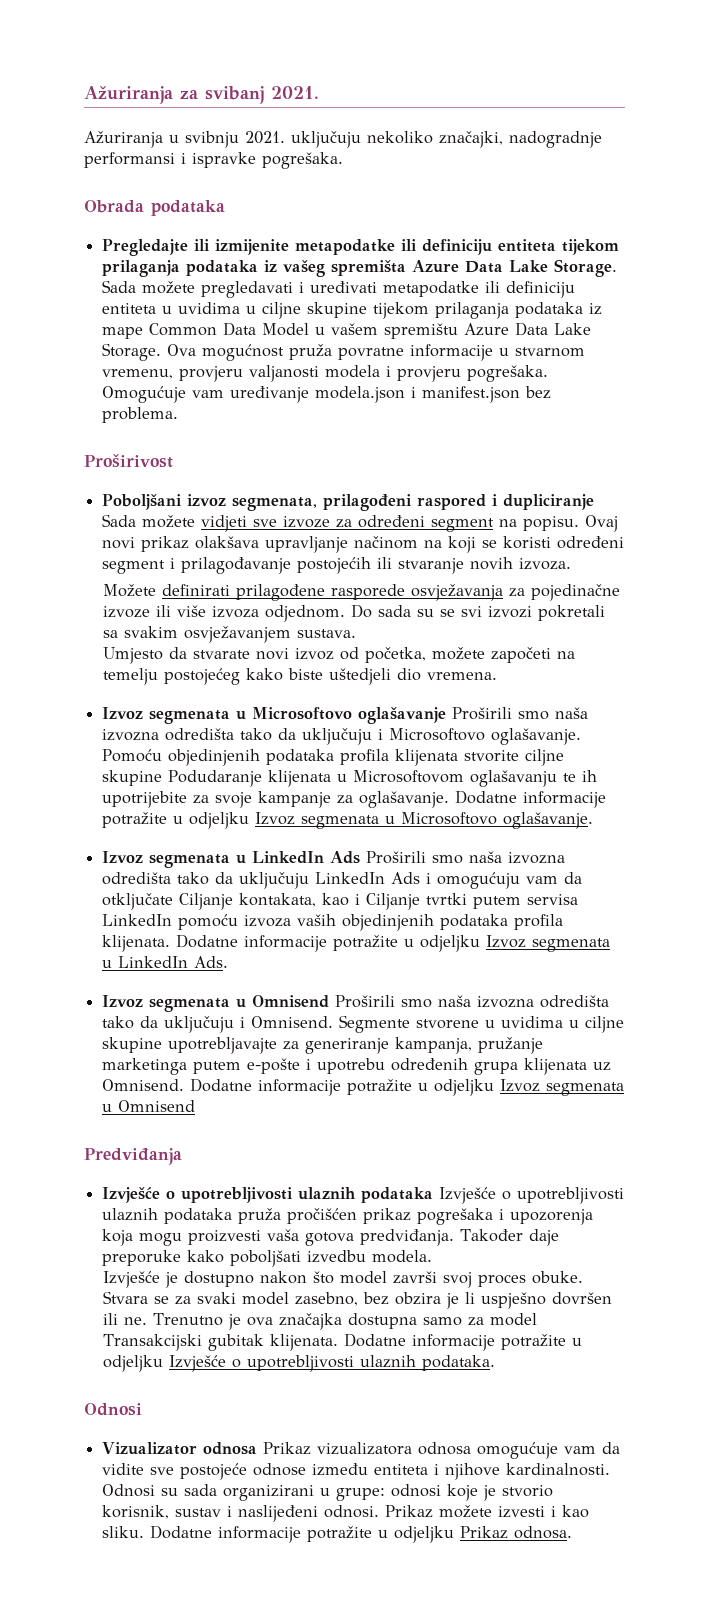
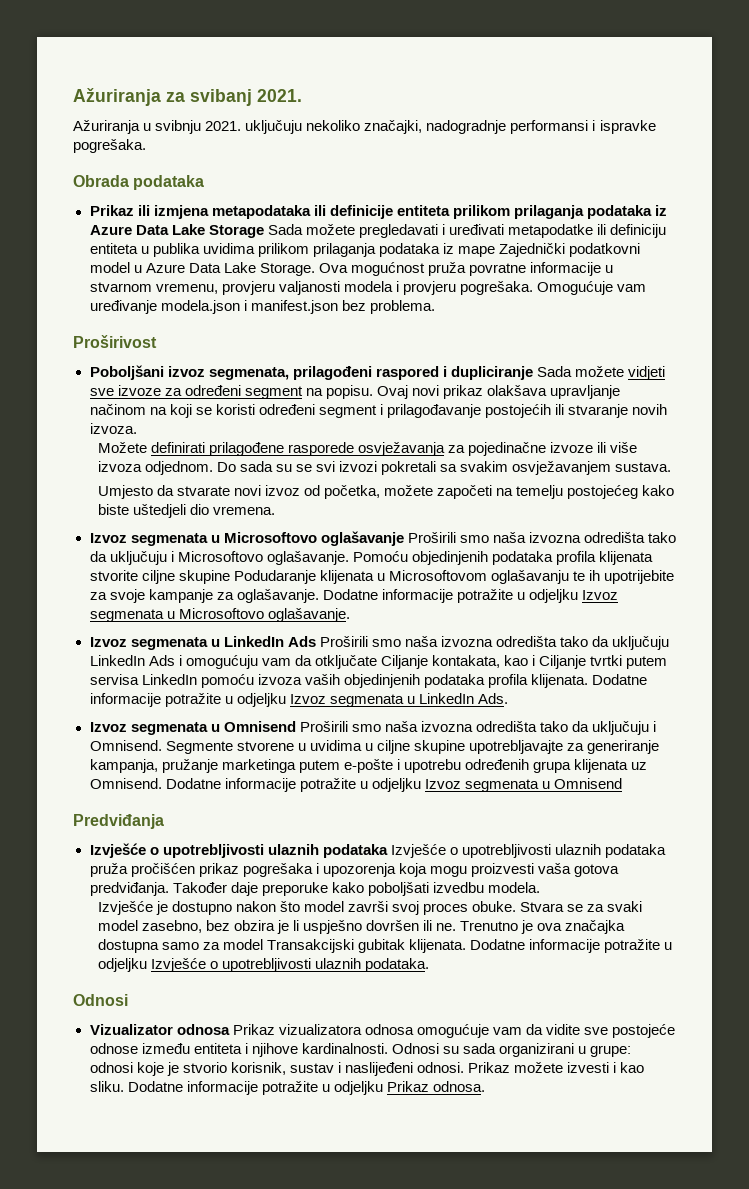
- Pregledajte ili izmijenite metapodatke ili definiciju entiteta tijekom prilaganja podataka iz vašeg spremišta Azure Data Lake Storage. Sada možete pregledavati i uređivati metapodatke ili definiciju entiteta u uvidima u ciljne skupine tijekom prilaganja podataka iz mape Common Data Model u vašem spremištu Azure Data Lake Storage.
+ Prikaz ili izmjena metapodataka ili definicije entiteta prilikom prilaganja podataka iz Azure Data Lake Storage Sada možete pregledavati i uređivati metapodatke ili definiciju entiteta u publika uvidima prilikom prilaganja podataka iz mape Zajednički podatkovni model u Azure Data Lake Storage.

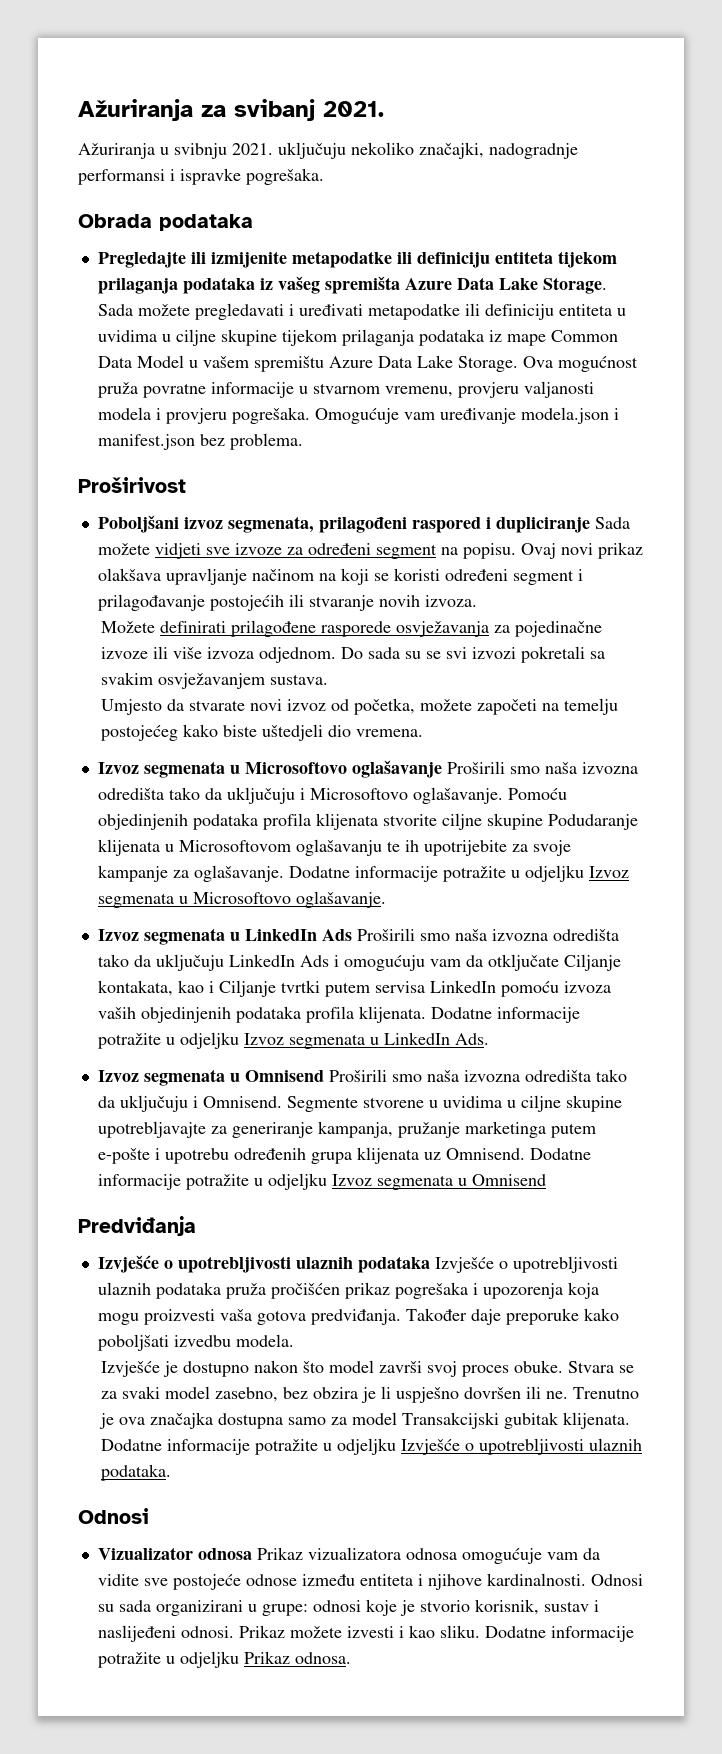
- Prikaz ili izmjena metapodataka ili definicije entiteta prilikom prilaganja podataka iz Azure Data Lake Storage Sada možete pregledavati i uređivati metapodatke ili definiciju entiteta u publika uvidima prilikom prilaganja podataka iz mape Zajednički podatkovni model u Azure Data Lake Storage.
+ Pregledajte ili izmijenite metapodatke ili definiciju entiteta tijekom prilaganja podataka iz vašeg spremišta Azure Data Lake Storage. Sada možete pregledavati i uređivati metapodatke ili definiciju entiteta u uvidima u ciljne skupine tijekom prilaganja podataka iz mape Common Data Model u vašem spremištu Azure Data Lake Storage.

